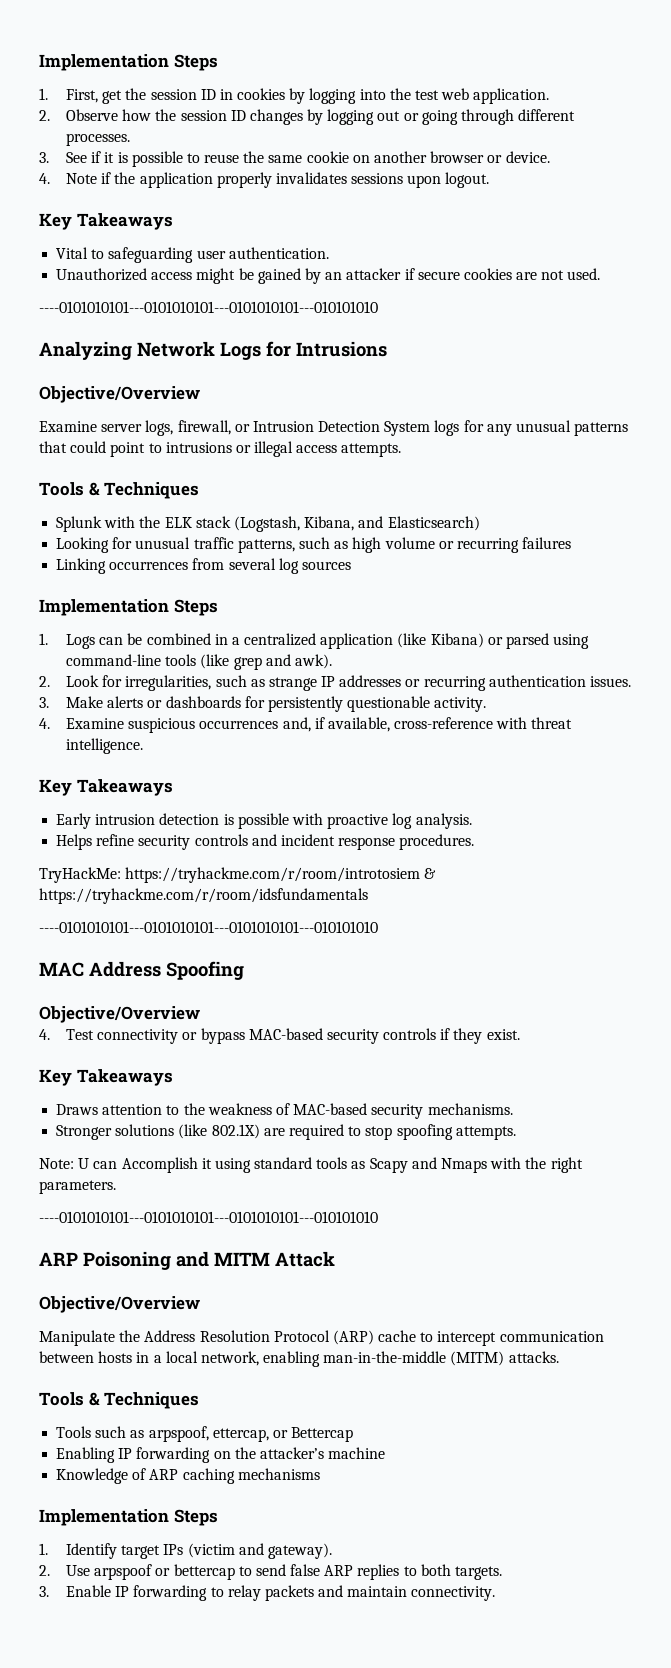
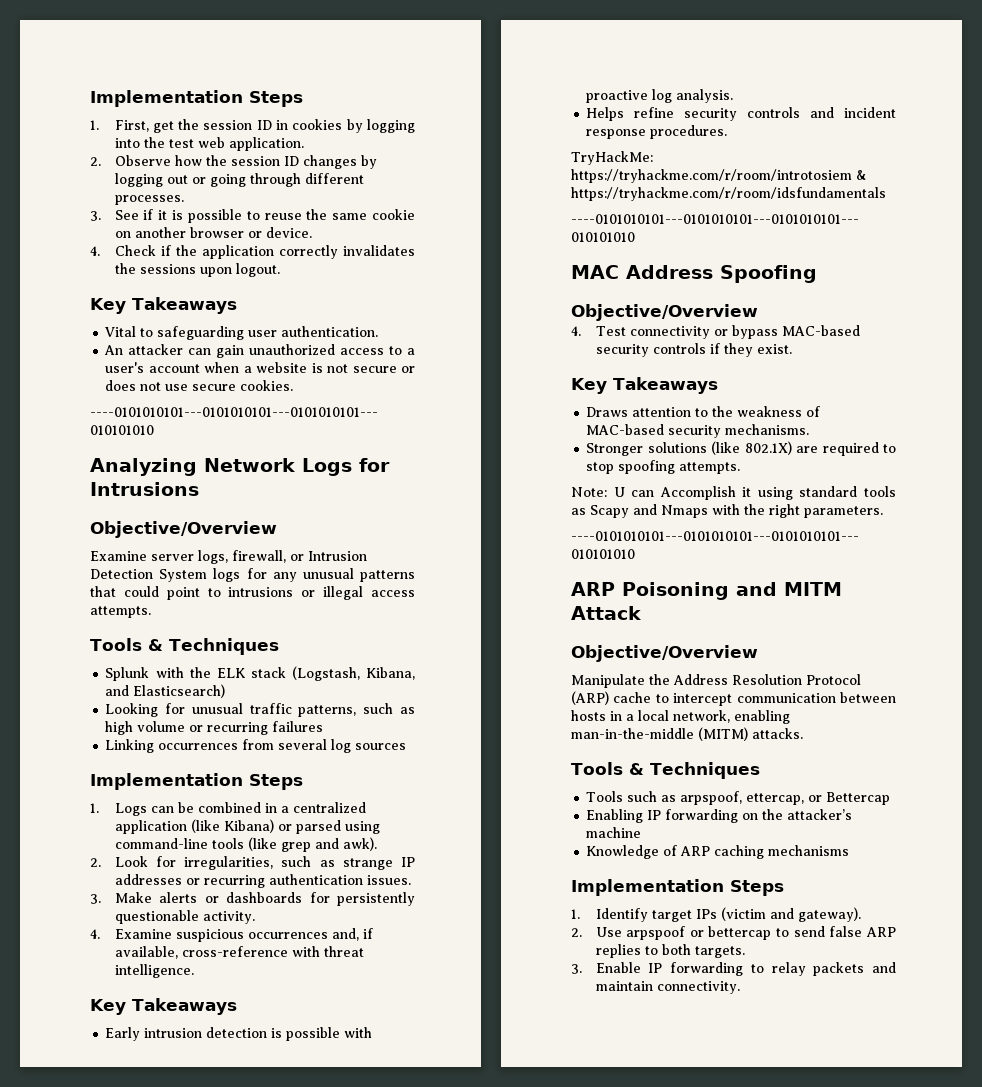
- 4. Note if the application properly invalidates sessions upon logout.
+ 4. Check if the application correctly invalidates the sessions upon logout.
- Unauthorized access might be gained by an attacker if secure cookies are not used.
+ An attacker can gain unauthorized access to a user's account when a website is not secure or does not use secure cookies.

